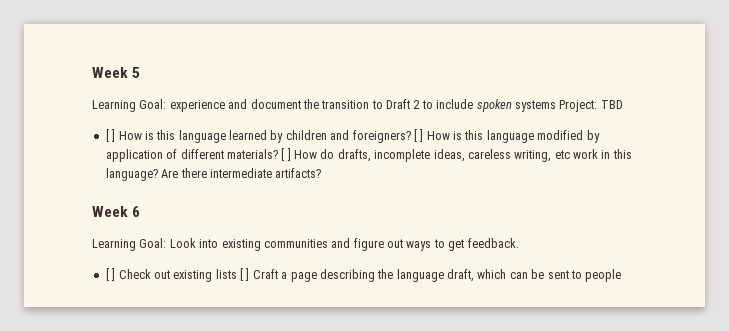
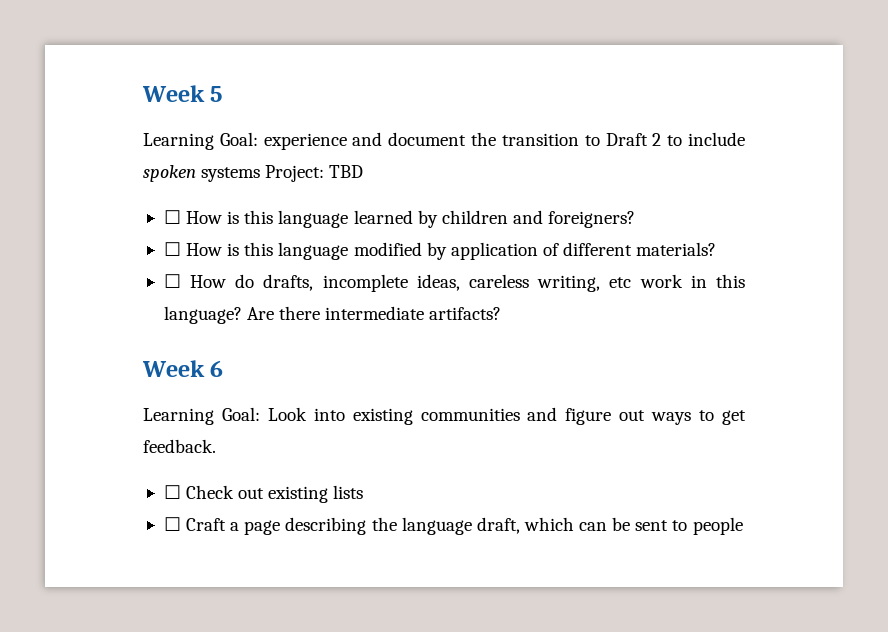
- [ ] How is this language learned by children and foreigners? [ ] How is this language modified by application of different materials? [ ] How do drafts, incomplete ideas, careless writing, etc work in this language?
+ ☐ How is this language learned by children and foreigners?
+ ☐ How is this language modified by application of different materials?
+ ☐ How do drafts, incomplete ideas, careless writing, etc work in this language?
- [ ] Check out existing lists [ ] Craft a page describing the language draft, which can be sent to people
+ ☐ Check out existing lists
+ ☐ Craft a page describing the language draft, which can be sent to people

